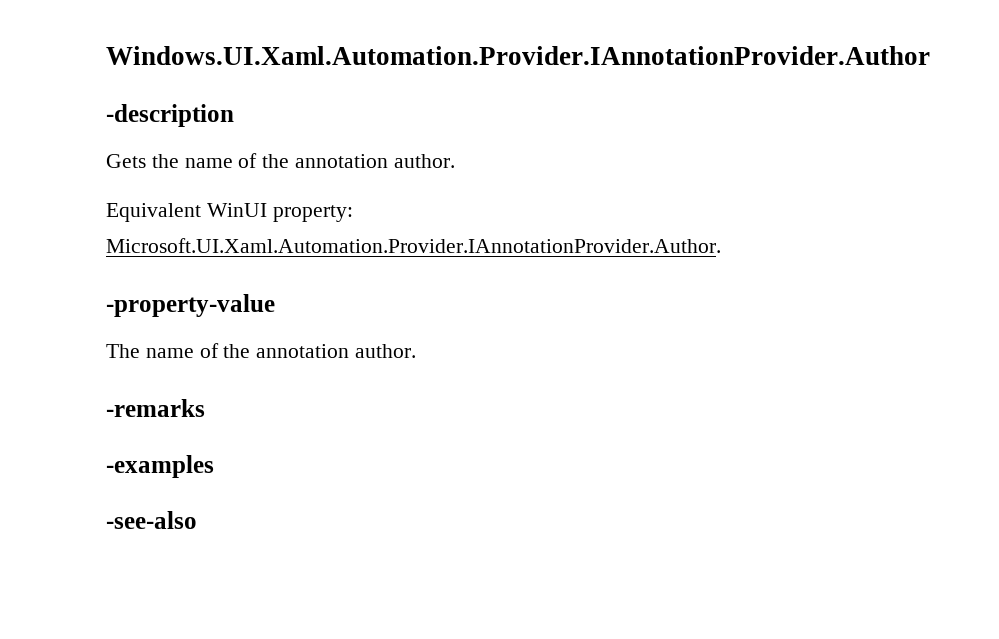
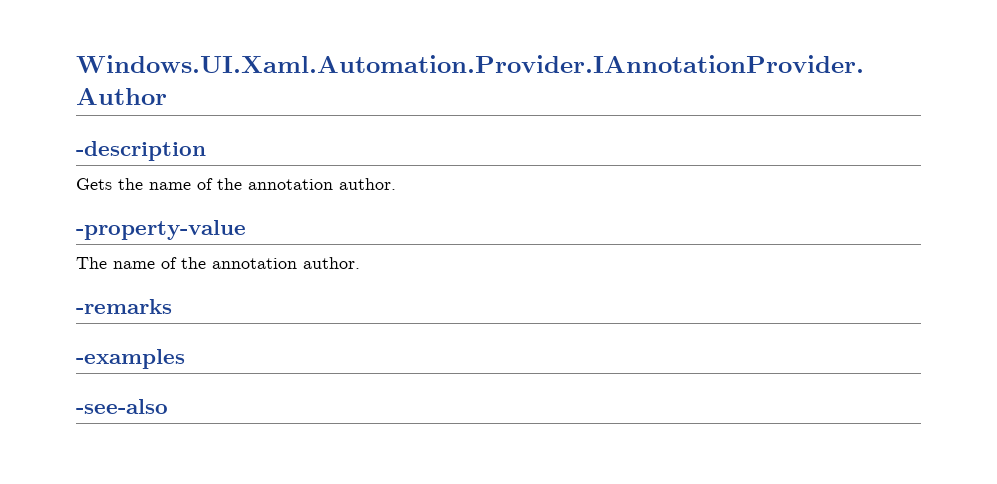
- Equivalent WinUI property: Microsoft.UI.Xaml.Automation.Provider.IAnnotationProvider.Author.

